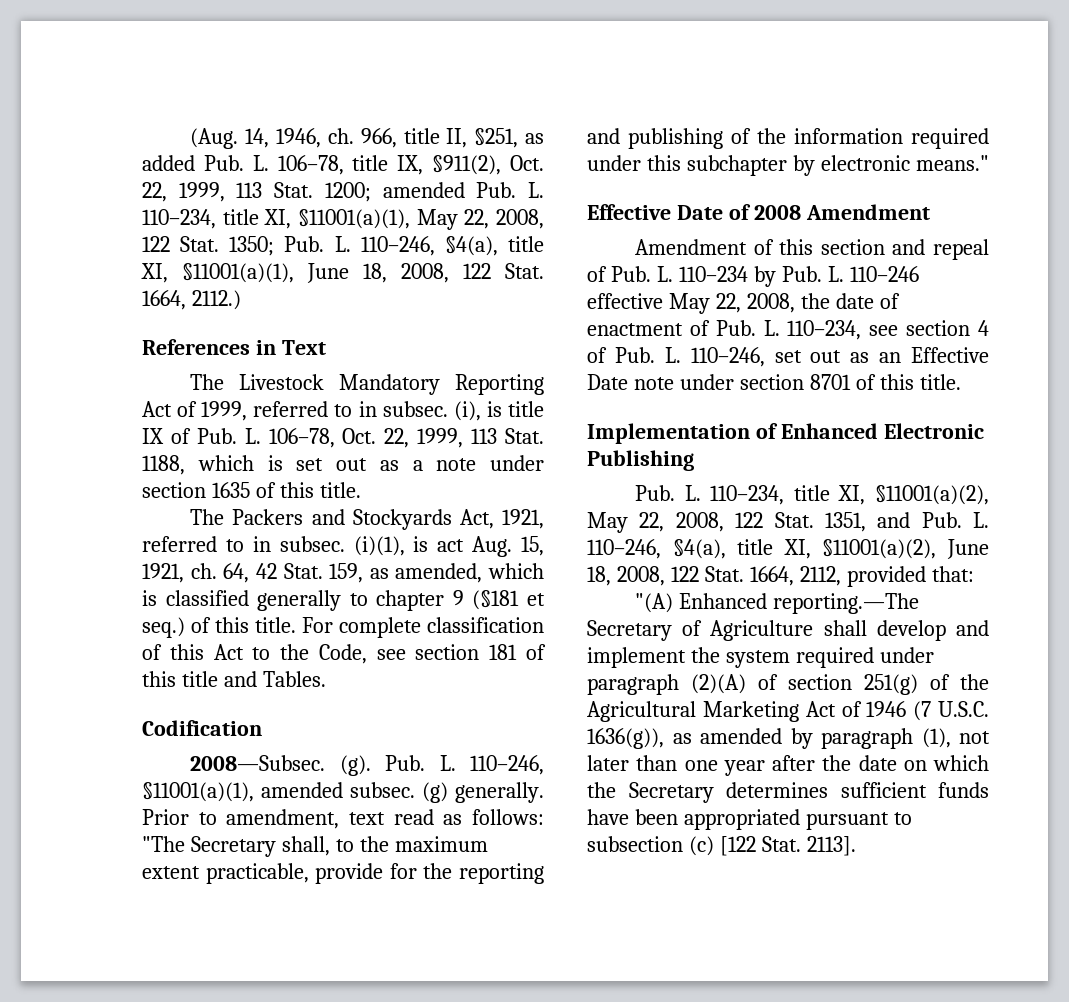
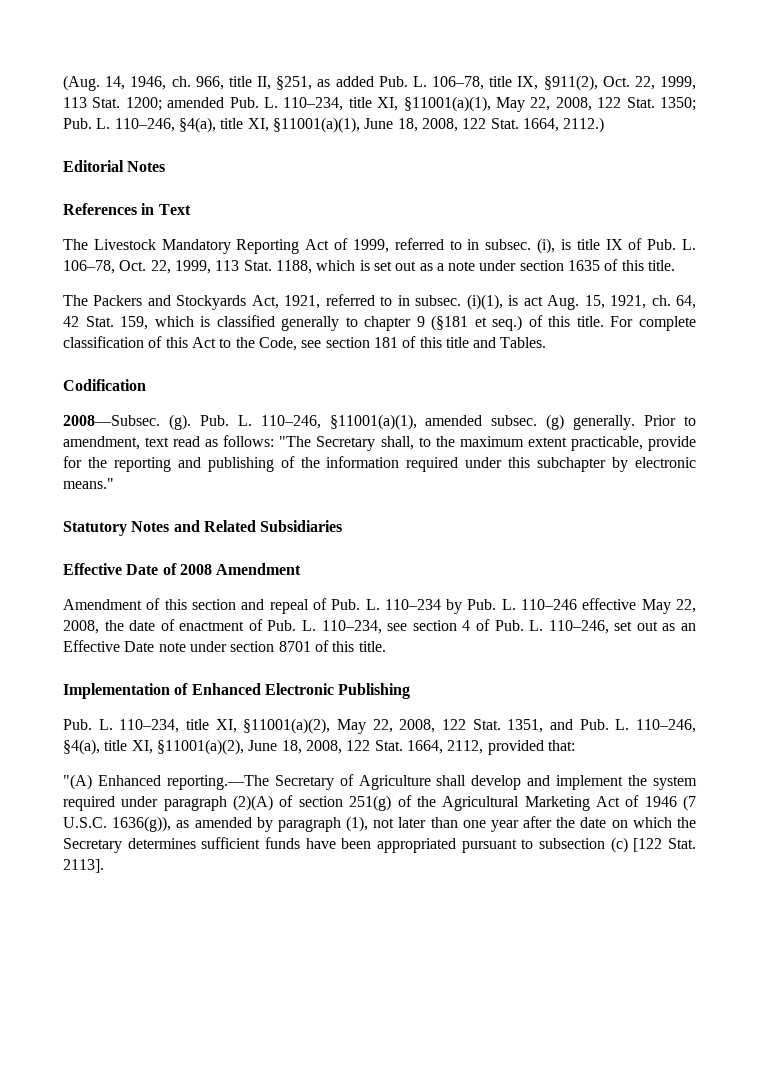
+ Editorial Notes
- 159, as amended, which is classified generally to chapter 9 (§181 et seq.) of this title.
+ 159, which is classified generally to chapter 9 (§181 et seq.) of this title.
+ Statutory Notes and Related Subsidiaries

